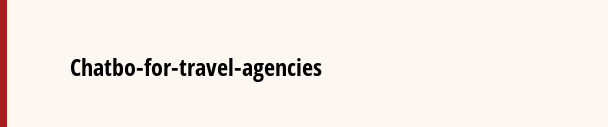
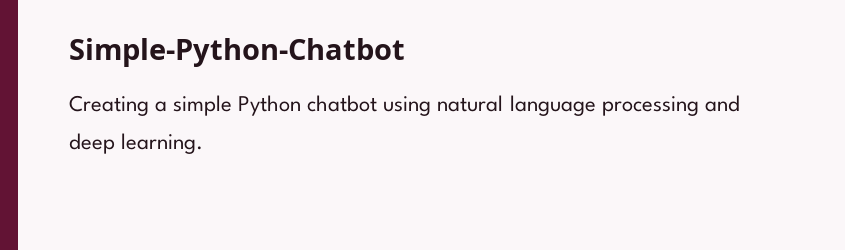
- Chatbo-for-travel-agencies
+ Simple-Python-Chatbot
+ Creating a simple Python chatbot using natural language processing and deep learning.

